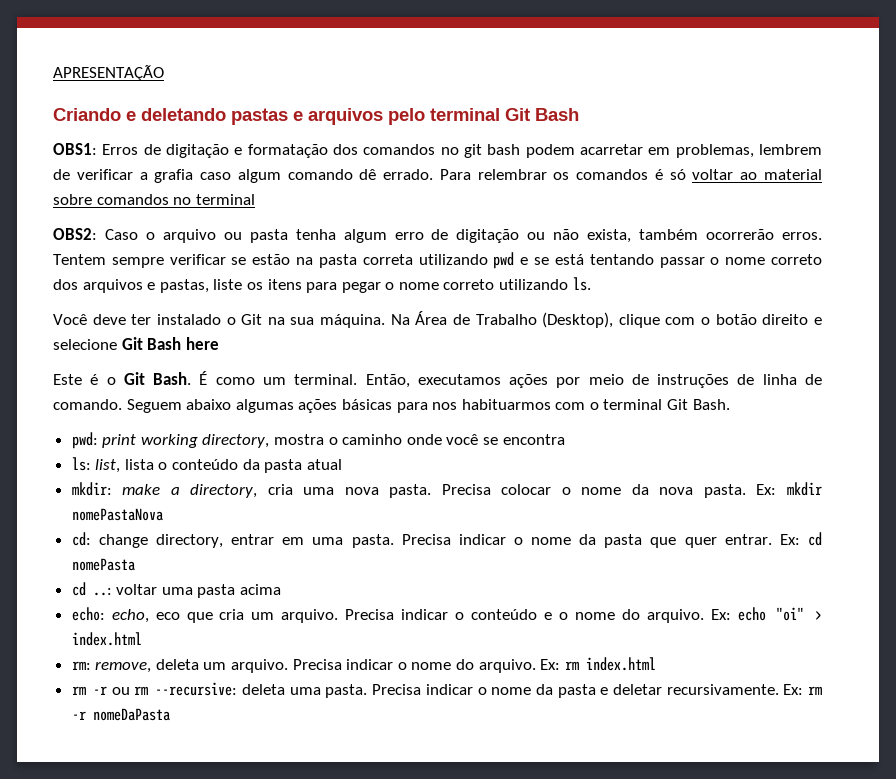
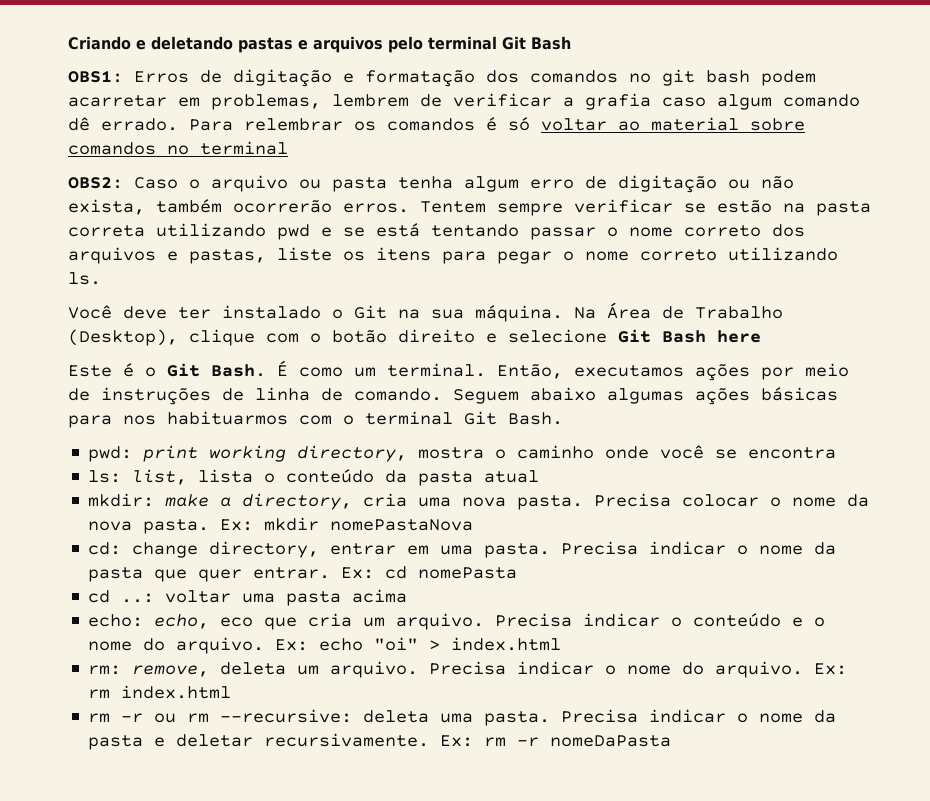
- APRESENTAÇÃO

